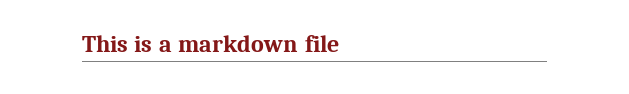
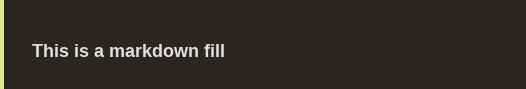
- This is a markdown file
+ This is a markdown fill

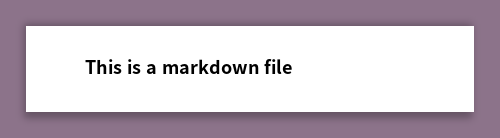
- This is a markdown fill
+ This is a markdown file

